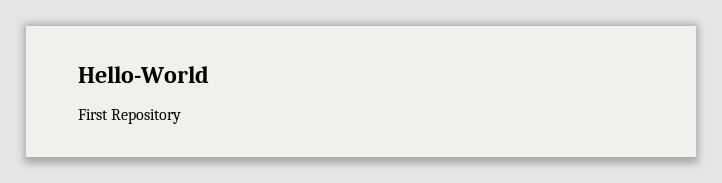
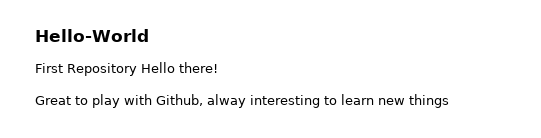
- First Repository
+ First Repository Hello there!
+ Great to play with Github, alway interesting to learn new things

